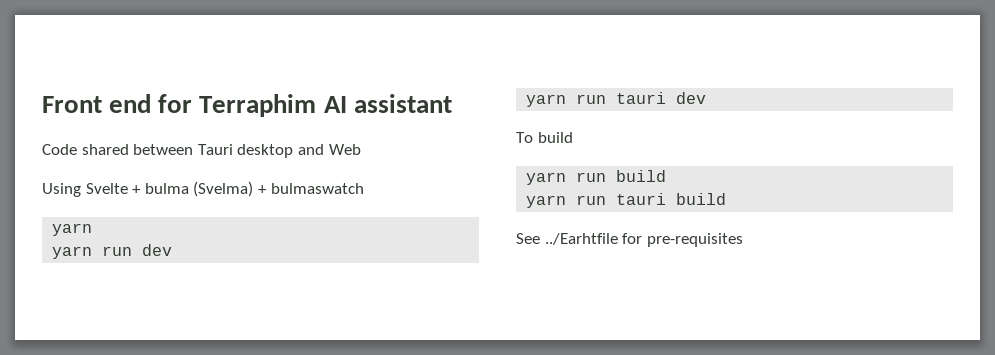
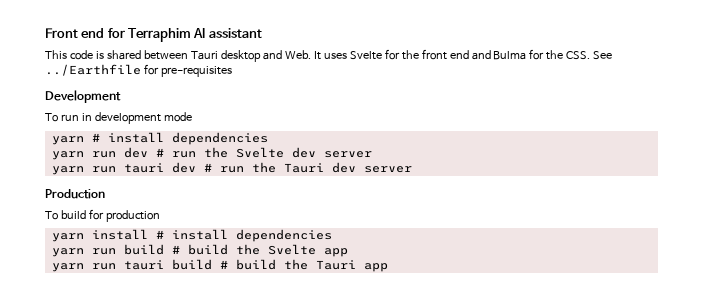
- Code shared between Tauri desktop and Web
- Using Svelte + bulma (Svelma) + bulmaswatch
- yarn
- yarn run dev
- yarn run tauri dev
- To build
- yarn run build
+ This code is shared between Tauri desktop and Web. It uses Svelte for the front end and Bulma for the CSS. See ../Earthfile for pre-requisites
+ Development
+ To run in development mode
+ yarn # install dependencies
+ yarn run dev # run the Svelte dev server
+ yarn run tauri dev # run the Tauri dev server
+ Production
+ To build for production
+ yarn install # install dependencies
+ yarn run build # build the Svelte app
- yarn run tauri build
- See ../Earhtfile for pre-requisites
+ yarn run tauri build # build the Tauri app

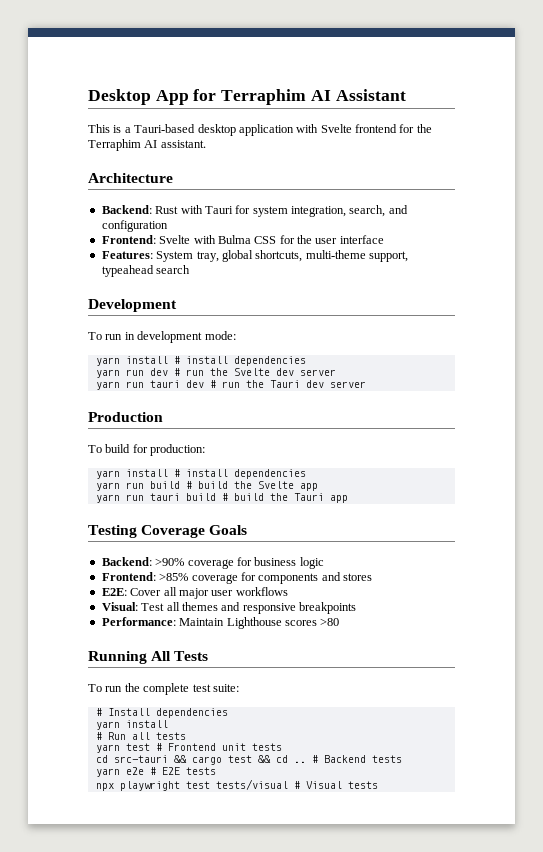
- Front end for Terraphim AI assistant
+ Desktop App for Terraphim AI Assistant
- This code is shared between Tauri desktop and Web. It uses Svelte for the front end and Bulma for the CSS. See ../Earthfile for pre-requisites
+ This is a Tauri-based desktop application with Svelte frontend for the Terraphim AI assistant.
+ Architecture
+ Backend: Rust with Tauri for system integration, search, and configuration
+ Frontend: Svelte with Bulma CSS for the user interface
+ Features: System tray, global shortcuts, multi-theme support, typeahead search
- To run in development mode
- yarn # install dependencies
+ To run in development mode:
+ yarn install # install dependencies
- To build for production
+ To build for production:
+ Testing Coverage Goals
+ Backend: >90% coverage for business logic
+ Frontend: >85% coverage for components and stores
+ E2E: Cover all major user workflows
+ Visual: Test all themes and responsive breakpoints
+ Performance: Maintain Lighthouse scores >80
+ Running All Tests
+ To run the complete test suite:
+ # Install dependencies
+ yarn install
+ # Run all tests
+ yarn test # Frontend unit tests
+ cd src-tauri && cargo test && cd .. # Backend tests
+ yarn e2e # E2E tests
+ npx playwright test tests/visual # Visual tests

